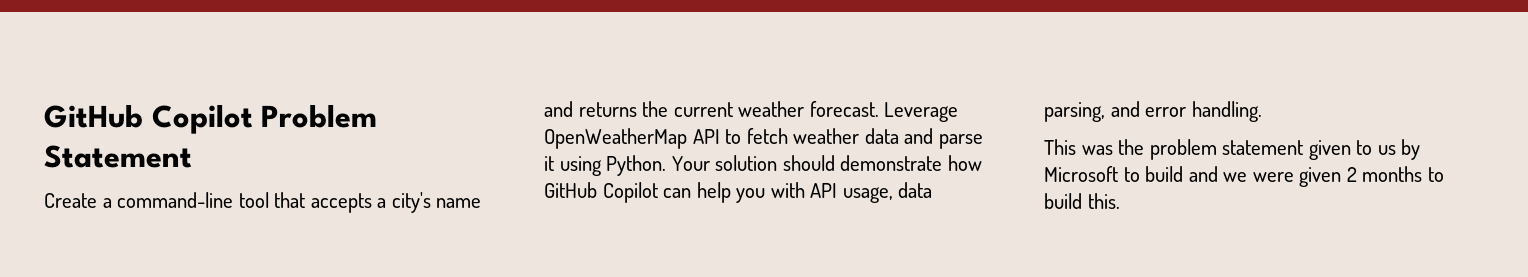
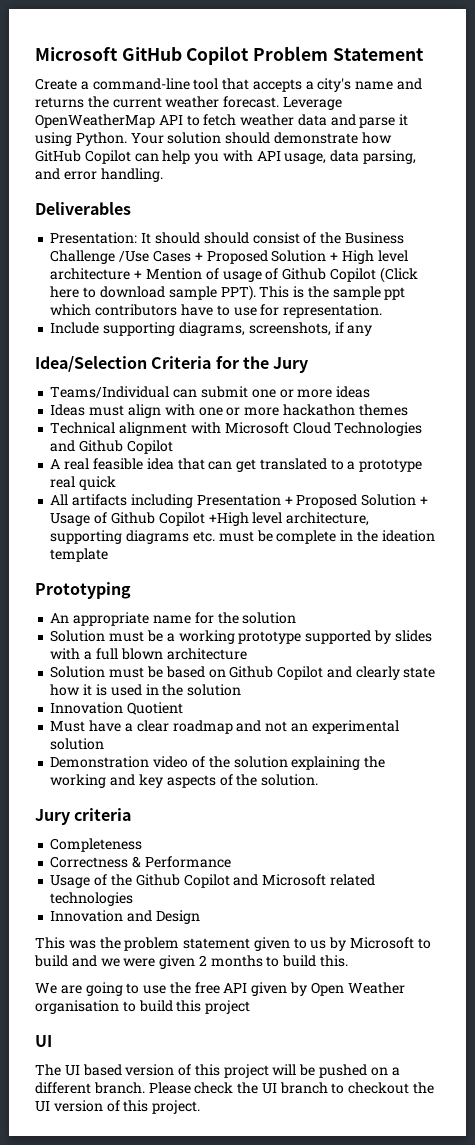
- GitHub Copilot Problem Statement
+ Microsoft GitHub Copilot Problem Statement
+ Deliverables
+ Presentation: It should should consist of the Business Challenge /Use Cases + Proposed Solution + High level architecture + Mention of usage of Github Copilot (Click here to download sample PPT). This is the sample ppt which contributors have to use for representation.
+ Include supporting diagrams, screenshots, if any
+ Idea/Selection Criteria for the Jury
+ Teams/Individual can submit one or more ideas
+ Ideas must align with one or more hackathon themes
+ Technical alignment with Microsoft Cloud Technologies and Github Copilot
+ A real feasible idea that can get translated to a prototype real quick
+ All artifacts including Presentation + Proposed Solution + Usage of Github Copilot +High level architecture, supporting diagrams etc. must be complete in the ideation template
+ Prototyping
+ An appropriate name for the solution
+ Solution must be a working prototype supported by slides with a full blown architecture
+ Solution must be based on Github Copilot and clearly state how it is used in the solution
+ Innovation Quotient
+ Must have a clear roadmap and not an experimental solution
+ Demonstration video of the solution explaining the working and key aspects of the solution.
+ Jury criteria
+ Completeness
+ Correctness & Performance
+ Usage of the Github Copilot and Microsoft related technologies
+ Innovation and Design
+ We are going to use the free API given by Open Weather organisation to build this project
+ UI
+ The UI based version of this project will be pushed on a different branch. Please check the UI branch to checkout the UI version of this project.

